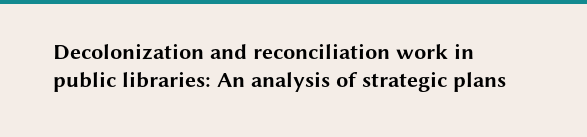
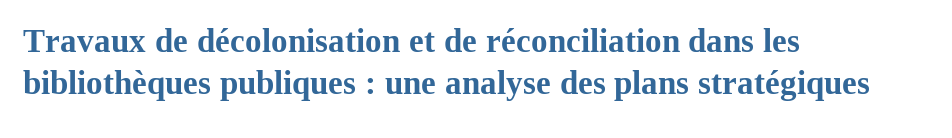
- Decolonization and reconciliation work in public libraries: An analysis of strategic plans
+ Travaux de décolonisation et de réconciliation dans les bibliothèques publiques : une analyse des plans stratégiques

